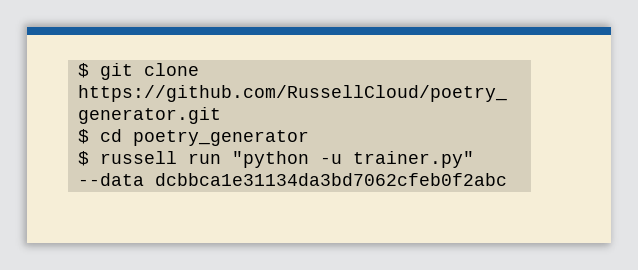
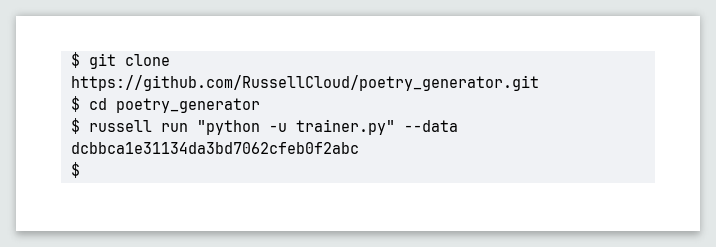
  $ russell run "python -u trainer.py" --data dcbbca1e31134da3bd7062cfeb0f2abc
+ $

